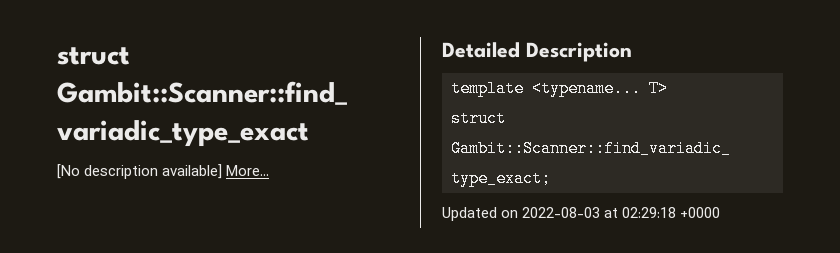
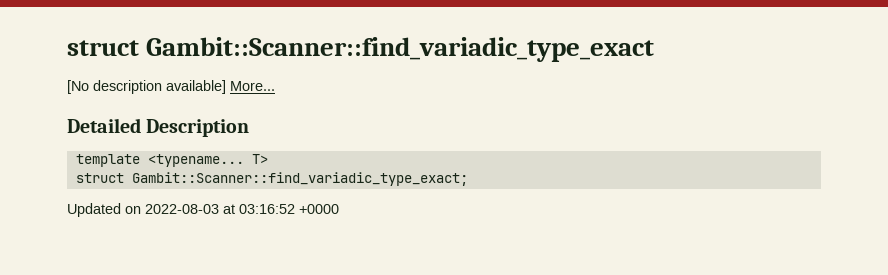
- Updated on 2022-08-03 at 02:29:18 +0000
+ Updated on 2022-08-03 at 03:16:52 +0000

